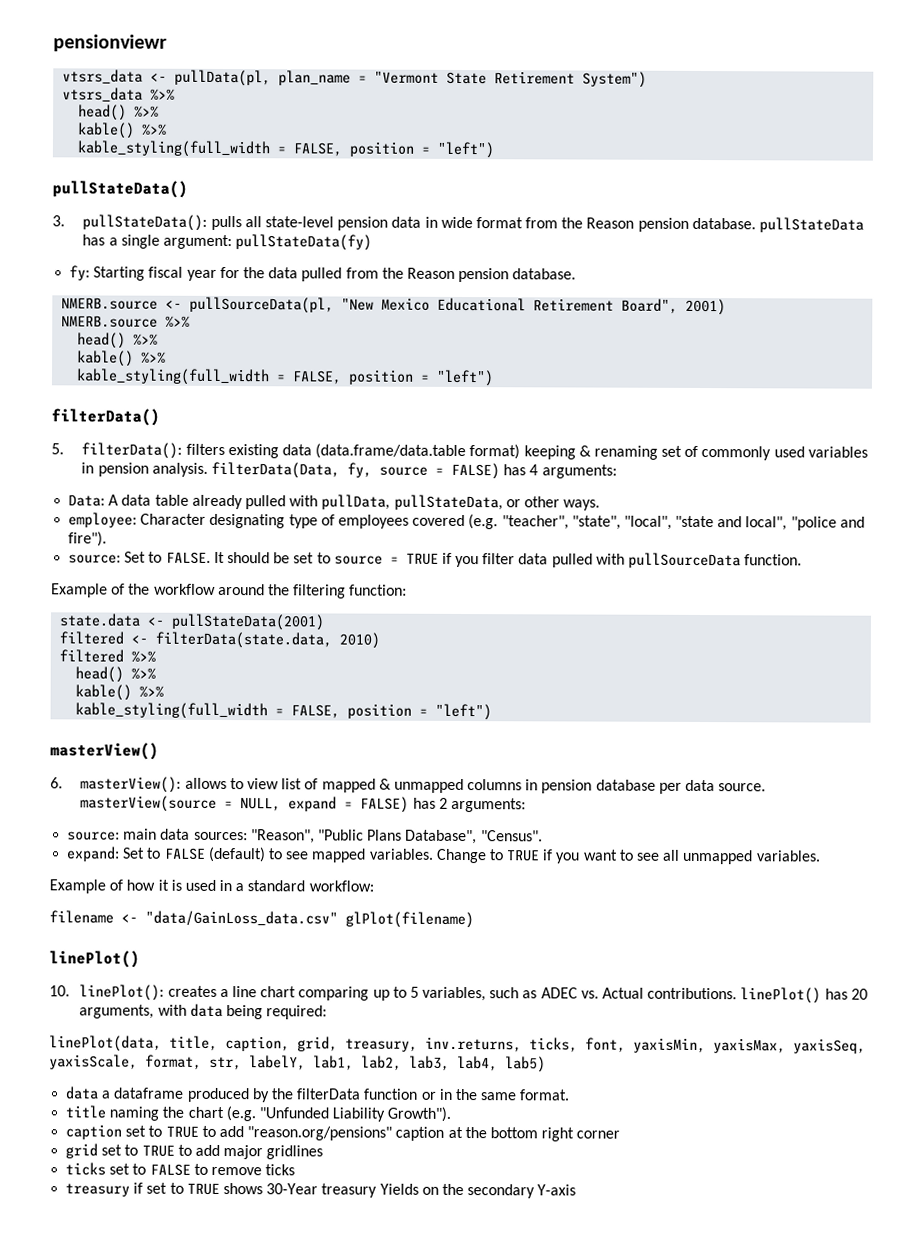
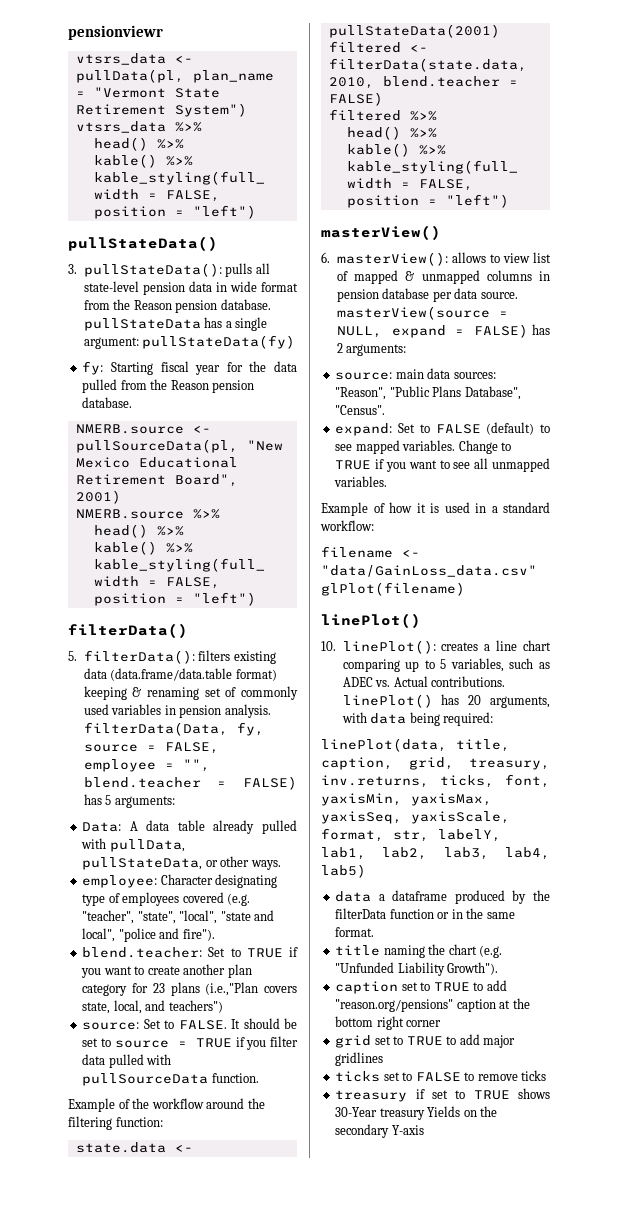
- 5. filterData(): filters existing data (data.frame/data.table format) keeping & renaming set of commonly used variables in pension analysis. filterData(Data, fy, source = FALSE) has 4 arguments:
+ 5. filterData(): filters existing data (data.frame/data.table format) keeping & renaming set of commonly used variables in pension analysis. filterData(Data, fy, source = FALSE, employee = "", blend.teacher = FALSE) has 5 arguments:
+ blend.teacher: Set to TRUE if you want to create another plan category for 23 plans (i.e.,"Plan covers state, local, and teachers")
- filtered <- filterData(state.data, 2010)
+ filtered <- filterData(state.data, 2010, blend.teacher = FALSE)

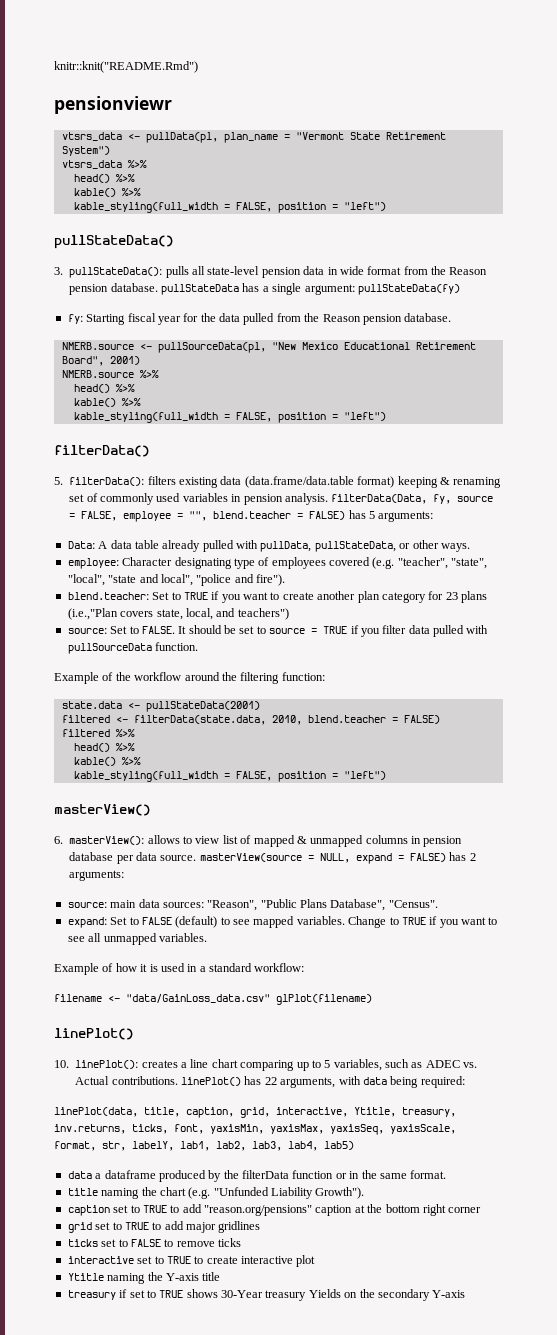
+ knitr::knit("README.Rmd")
- 10. linePlot(): creates a line chart comparing up to 5 variables, such as ADEC vs. Actual contributions. linePlot() has 20 arguments, with data being required:
+ 10. linePlot(): creates a line chart comparing up to 5 variables, such as ADEC vs. Actual contributions. linePlot() has 22 arguments, with data being required:
- linePlot(data, title, caption, grid, treasury, inv.returns, ticks, font, yaxisMin, yaxisMax, yaxisSeq, yaxisScale, format, str, labelY, lab1, lab2, lab3, lab4, lab5)
+ linePlot(data, title, caption, grid, interactive, Ytitle, treasury, inv.returns, ticks, font, yaxisMin, yaxisMax, yaxisSeq, yaxisScale, format, str, labelY, lab1, lab2, lab3, lab4, lab5)
+ interactive set to TRUE to create interactive plot
+ Ytitle naming the Y-axis title

